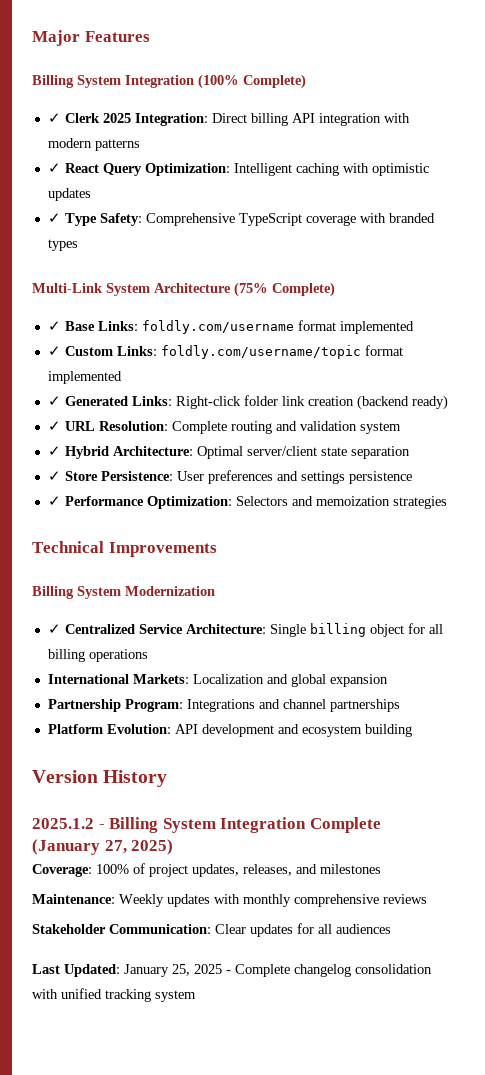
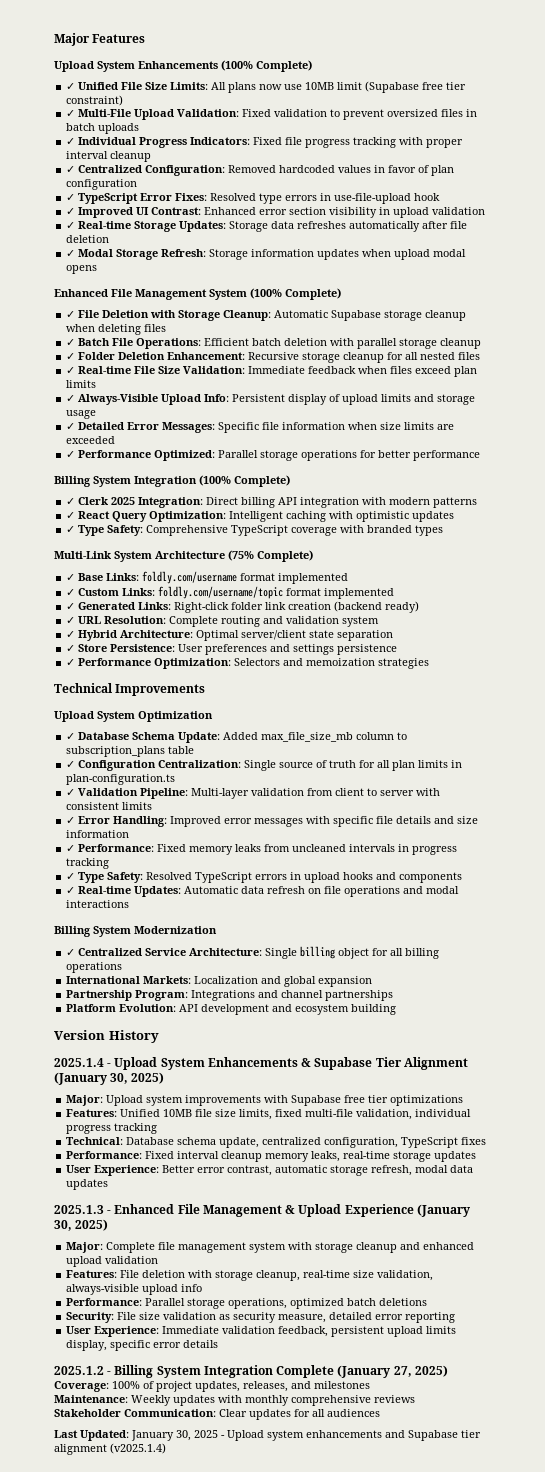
+ Upload System Enhancements (100% Complete)
+ ✓ Unified File Size Limits: All plans now use 10MB limit (Supabase free tier constraint)
+ ✓ Multi-File Upload Validation: Fixed validation to prevent oversized files in batch uploads
+ ✓ Individual Progress Indicators: Fixed file progress tracking with proper interval cleanup
+ ✓ Centralized Configuration: Removed hardcoded values in favor of plan configuration
+ ✓ TypeScript Error Fixes: Resolved type errors in use-file-upload hook
+ ✓ Improved UI Contrast: Enhanced error section visibility in upload validation
+ ✓ Real-time Storage Updates: Storage data refreshes automatically after file deletion
+ ✓ Modal Storage Refresh: Storage information updates when upload modal opens
+ Enhanced File Management System (100% Complete)
+ ✓ File Deletion with Storage Cleanup: Automatic Supabase storage cleanup when deleting files
+ ✓ Batch File Operations: Efficient batch deletion with parallel storage cleanup
+ ✓ Folder Deletion Enhancement: Recursive storage cleanup for all nested files
+ ✓ Real-time File Size Validation: Immediate feedback when files exceed plan limits
+ ✓ Always-Visible Upload Info: Persistent display of upload limits and storage usage
+ ✓ Detailed Error Messages: Specific file information when size limits are exceeded
+ ✓ Performance Optimized: Parallel storage operations for better performance
+ Upload System Optimization
+ ✓ Database Schema Update: Added max_file_size_mb column to subscription_plans table
+ ✓ Configuration Centralization: Single source of truth for all plan limits in plan-configuration.ts
+ ✓ Validation Pipeline: Multi-layer validation from client to server with consistent limits
+ ✓ Error Handling: Improved error messages with specific file details and size information
+ ✓ Performance: Fixed memory leaks from uncleaned intervals in progress tracking
+ ✓ Type Safety: Resolved TypeScript errors in upload hooks and components
+ ✓ Real-time Updates: Automatic data refresh on file operations and modal interactions
+ 2025.1.4 - Upload System Enhancements & Supabase Tier Alignment (January 30, 2025)
+ Major: Upload system improvements with Supabase free tier optimizations
+ Features: Unified 10MB file size limits, fixed multi-file validation, individual progress tracking
+ Technical: Database schema update, centralized configuration, TypeScript fixes
+ Performance: Fixed interval cleanup memory leaks, real-time storage updates
+ User Experience: Better error contrast, automatic storage refresh, modal data updates
+ 2025.1.3 - Enhanced File Management & Upload Experience (January 30, 2025)
+ Major: Complete file management system with storage cleanup and enhanced upload validation
+ Features: File deletion with storage cleanup, real-time size validation, always-visible upload info
+ Performance: Parallel storage operations, optimized batch deletions
+ Security: File size validation as security measure, detailed error reporting
+ User Experience: Immediate validation feedback, persistent upload limits display, specific error details
- Last Updated: January 25, 2025 - Complete changelog consolidation with unified tracking system
+ Last Updated: January 30, 2025 - Upload system enhancements and Supabase tier alignment (v2025.1.4)

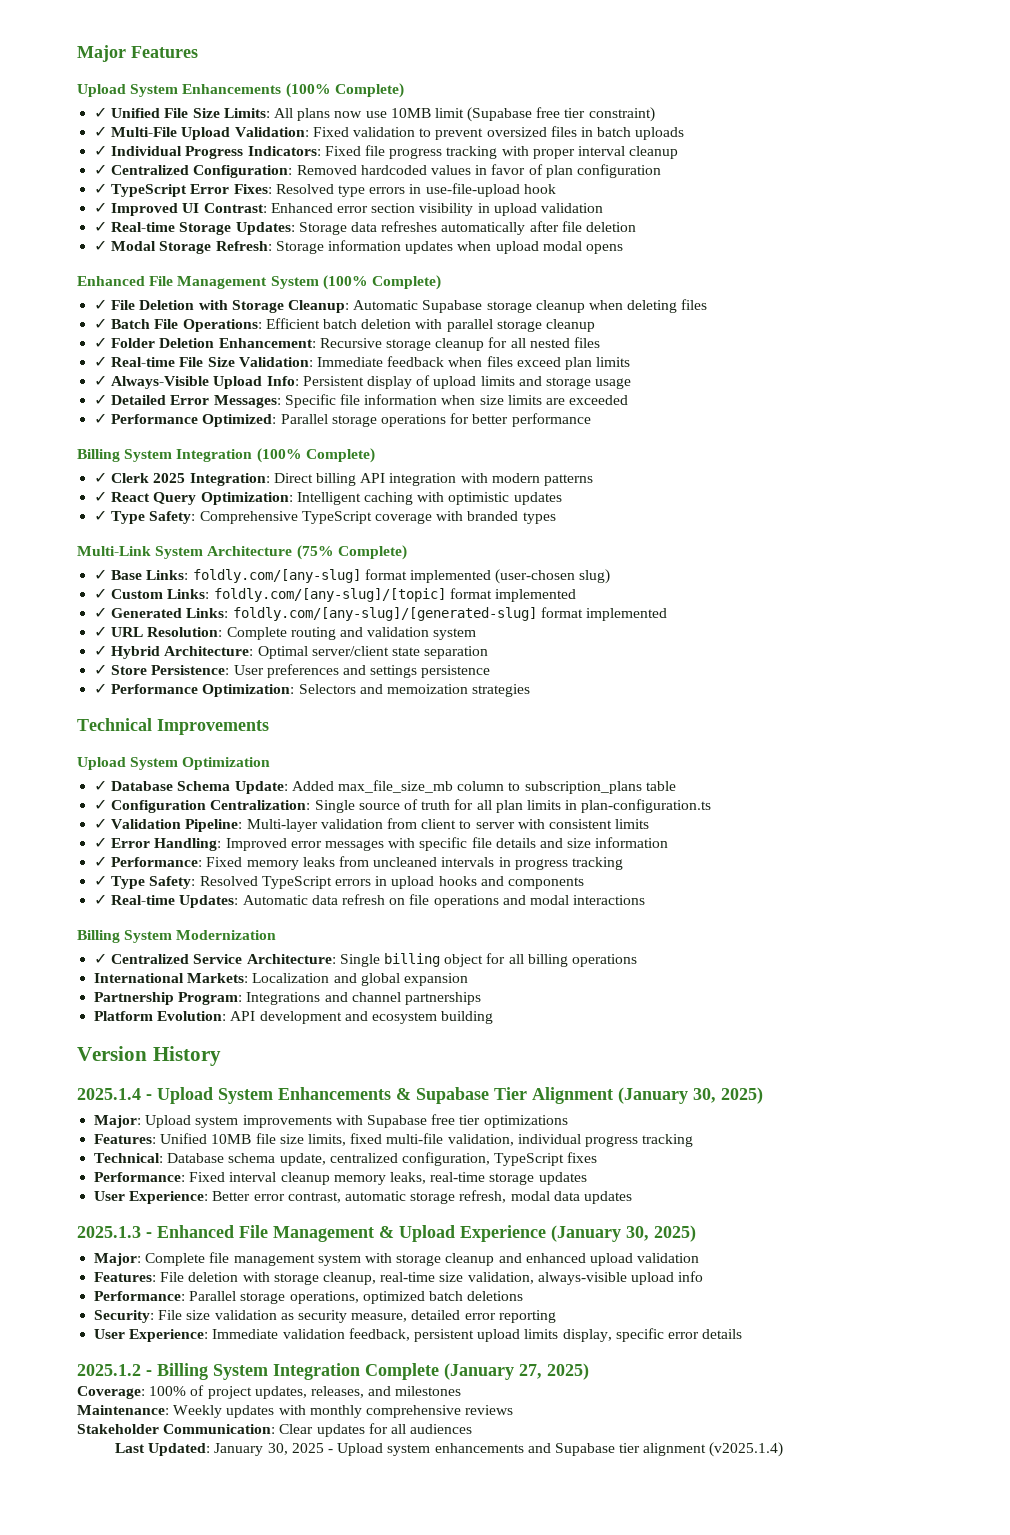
- ✓ Base Links: foldly.com/username format implemented
+ ✓ Base Links: foldly.com/[any-slug] format implemented (user-chosen slug)
- ✓ Custom Links: foldly.com/username/topic format implemented
+ ✓ Custom Links: foldly.com/[any-slug]/[topic] format implemented
- ✓ Generated Links: Right-click folder link creation (backend ready)
+ ✓ Generated Links: foldly.com/[any-slug]/[generated-slug] format implemented

